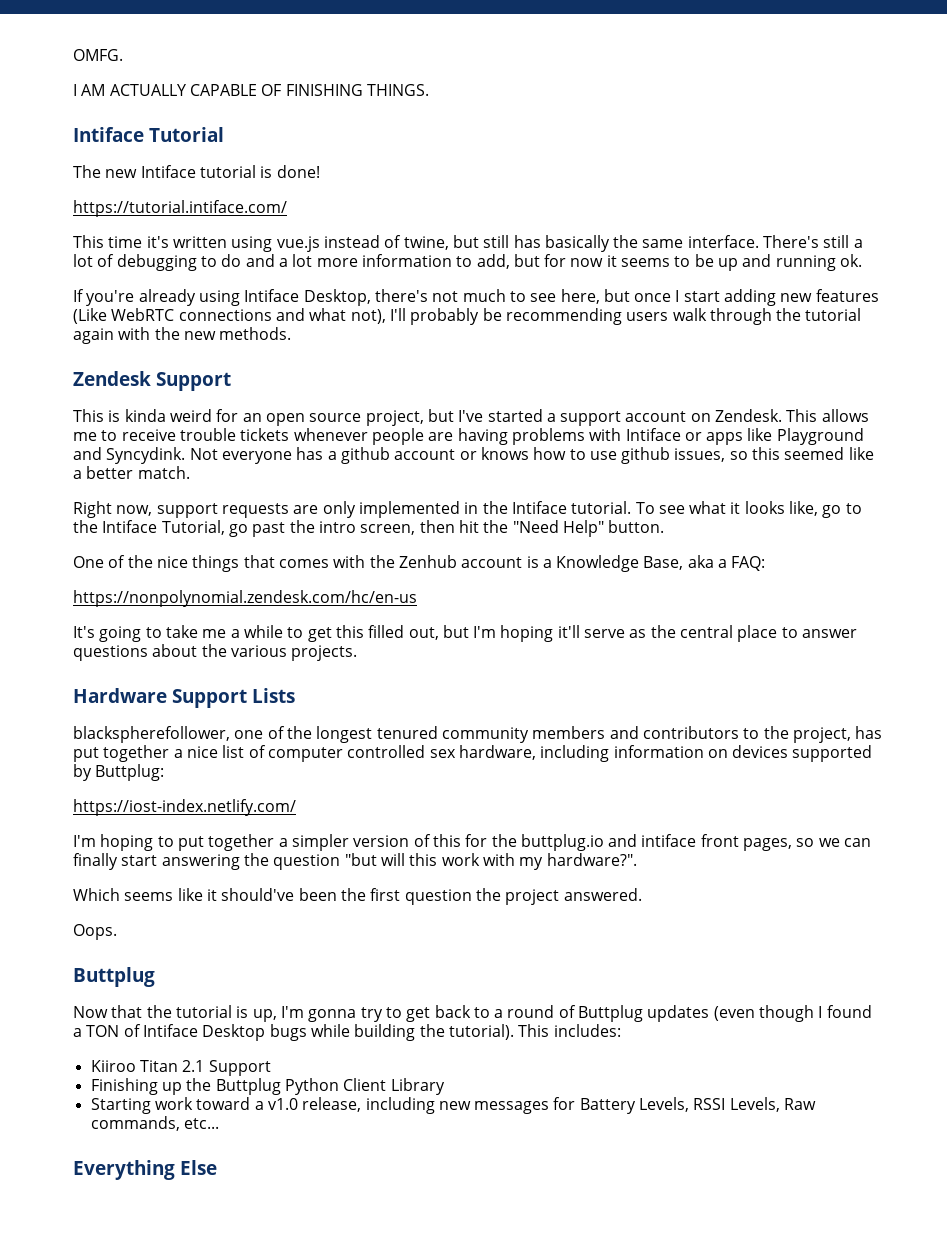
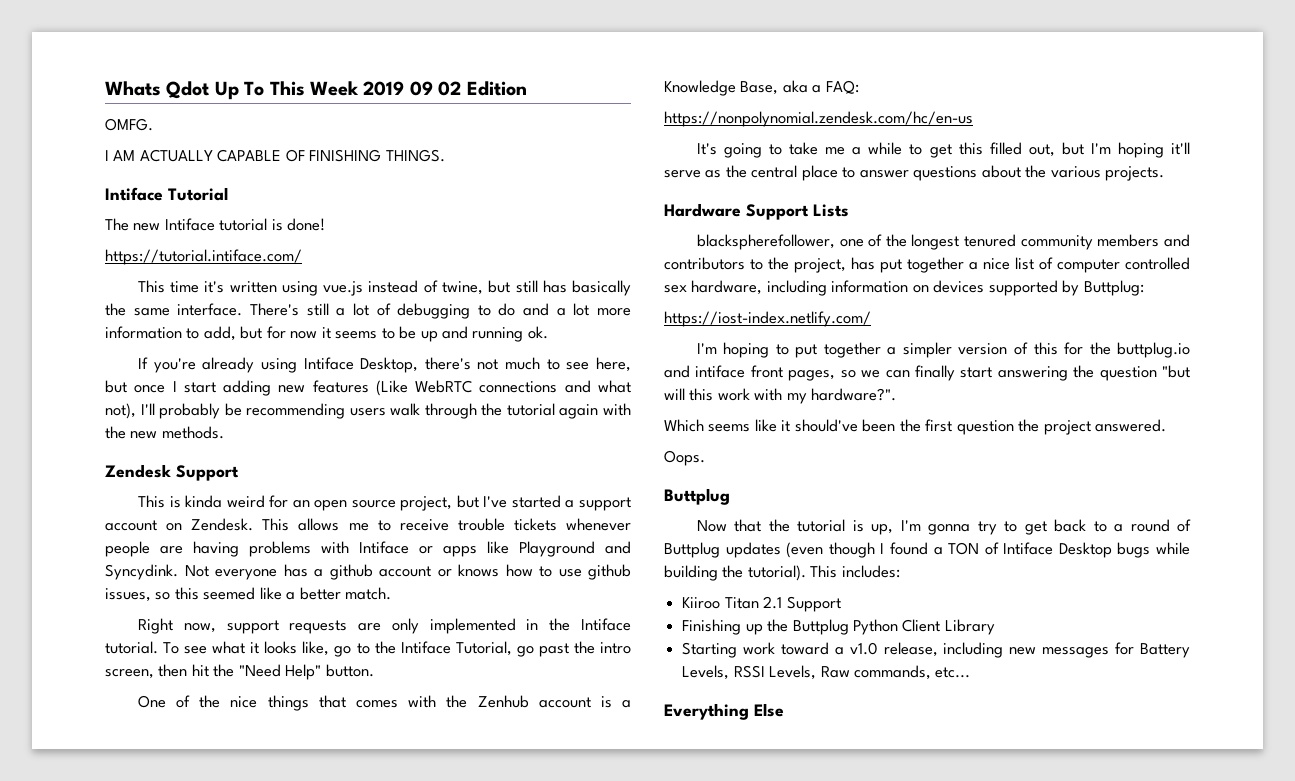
+ Whats Qdot Up To This Week 2019 09 02 Edition

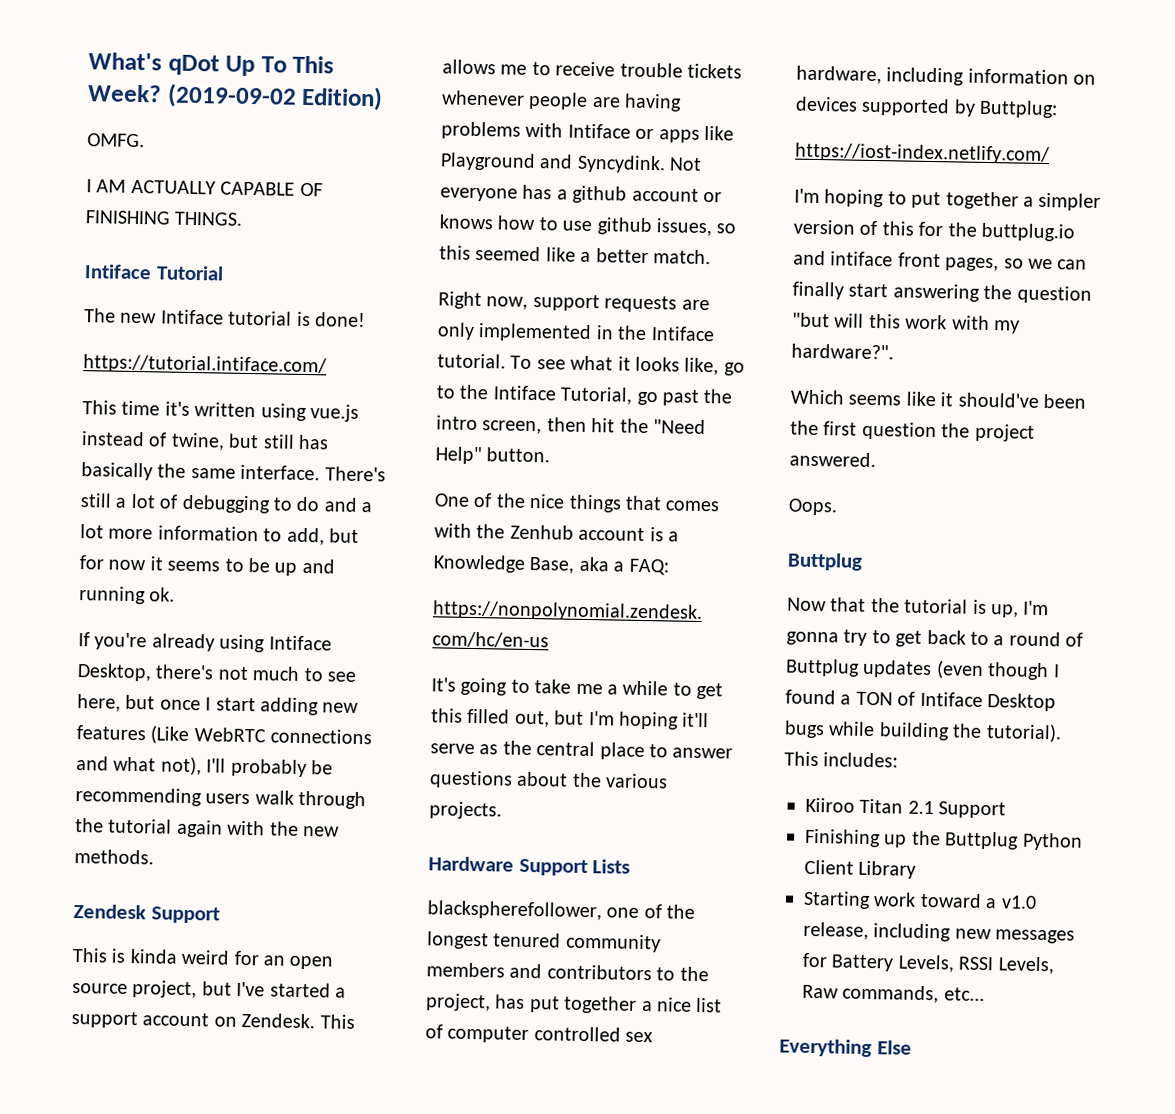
- Whats Qdot Up To This Week 2019 09 02 Edition
+ What's qDot Up To This Week? (2019-09-02 Edition)

